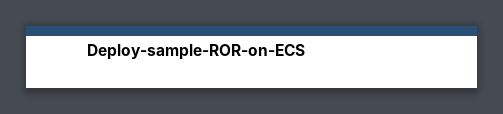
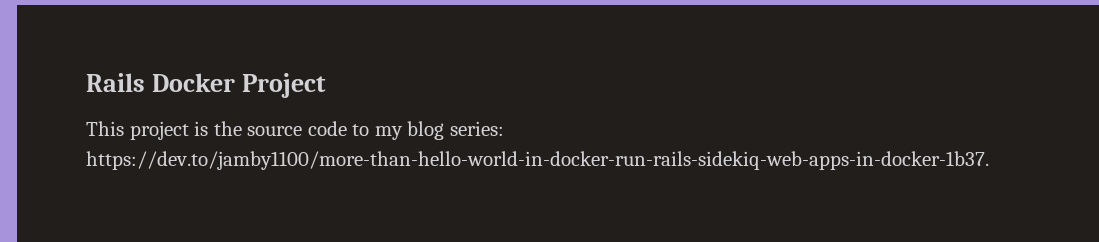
- Deploy-sample-ROR-on-ECS
+ Rails Docker Project
+ This project is the source code to my blog series: https://dev.to/jamby1100/more-than-hello-world-in-docker-run-rails-sidekiq-web-apps-in-docker-1b37.

